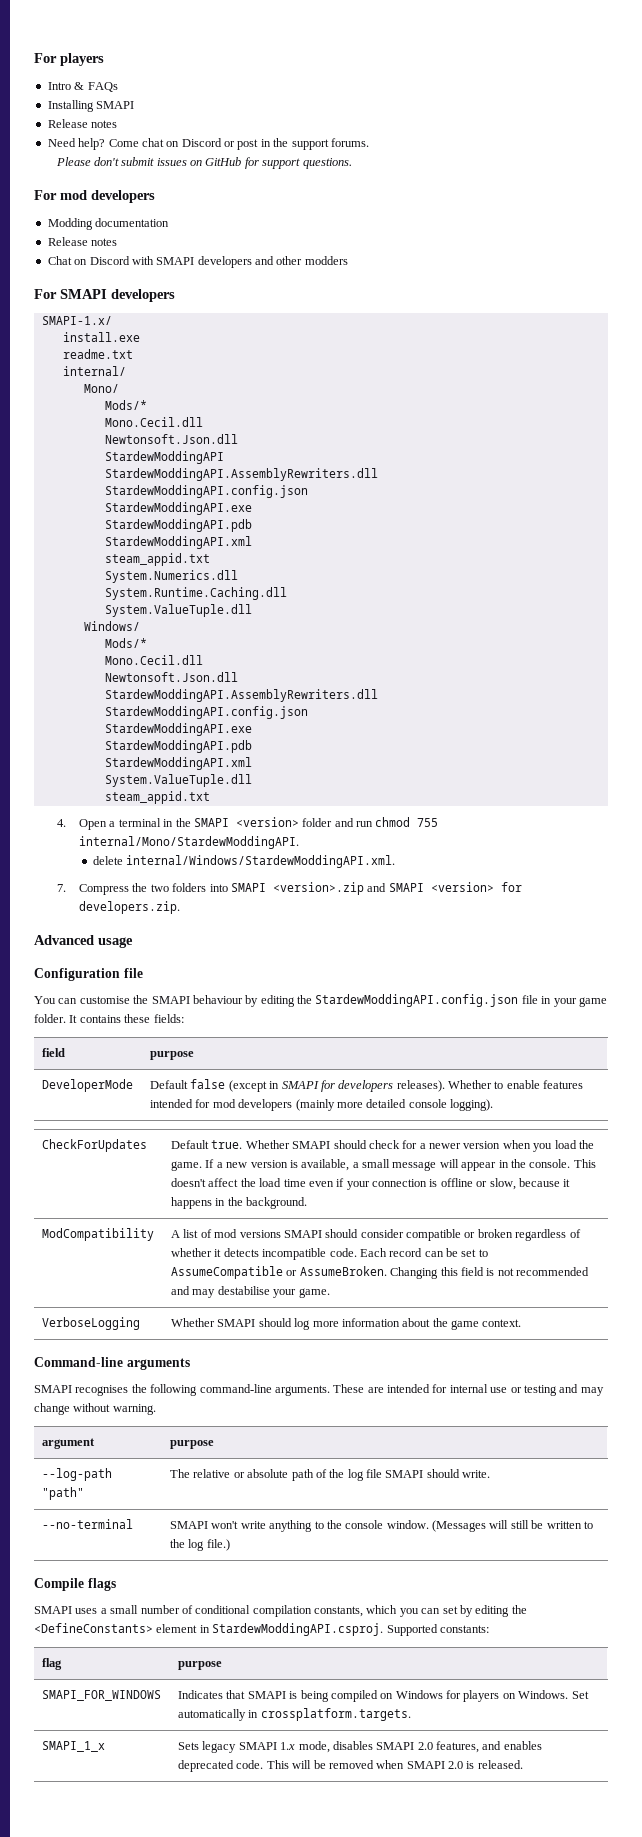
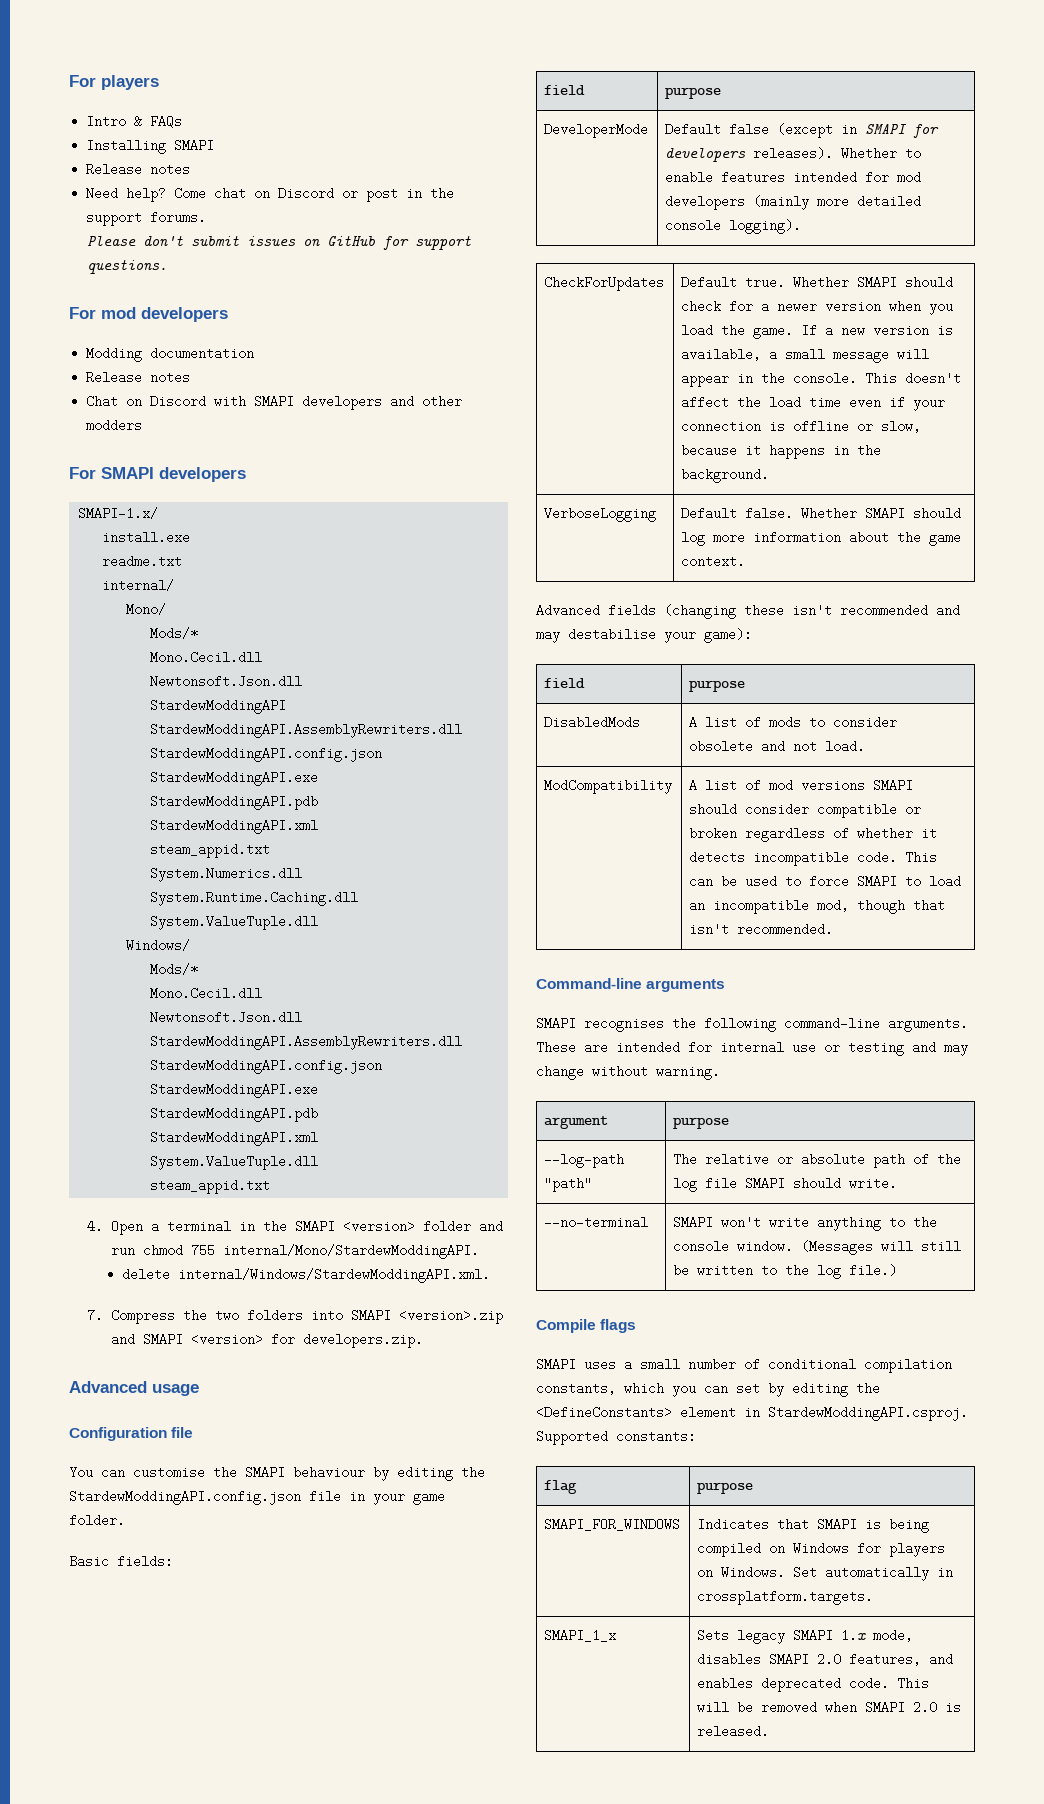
- You can customise the SMAPI behaviour by editing the StardewModdingAPI.config.json file in your game folder. It contains these fields:
+ You can customise the SMAPI behaviour by editing the StardewModdingAPI.config.json file in your game folder.
+ Basic fields:
+ VerboseLogging | Default false. Whether SMAPI should log more information about the game context.
+ Advanced fields (changing these isn't recommended and may destabilise your game):
+ field | purpose
+ DisabledMods | A list of mods to consider obsolete and not load.
- ModCompatibility | A list of mod versions SMAPI should consider compatible or broken regardless of whether it detects incompatible code. Each record can be set to AssumeCompatible or AssumeBroken. Changing this field is not recommended and may destabilise your game.
- VerboseLogging | Whether SMAPI should log more information about the game context.
+ ModCompatibility | A list of mod versions SMAPI should consider compatible or broken regardless of whether it detects incompatible code. This can be used to force SMAPI to load an incompatible mod, though that isn't recommended.

